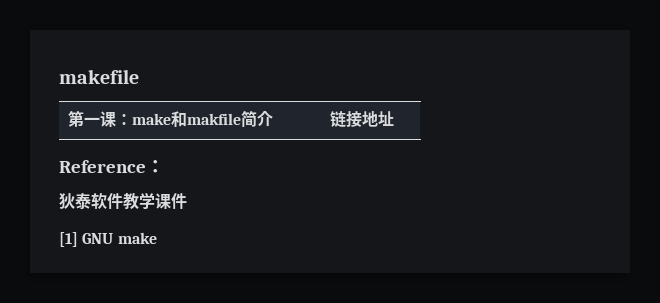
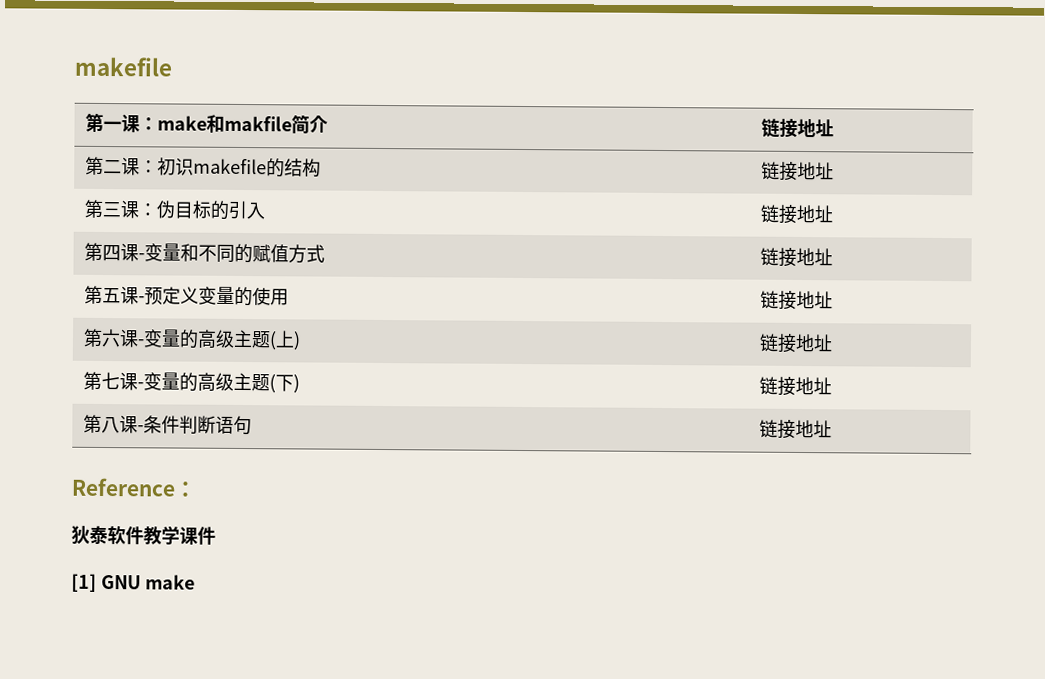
+ 第二课：初识makefile的结构 | 链接地址
+ 第三课：伪目标的引入 | 链接地址
+ 第四课-变量和不同的赋值方式 | 链接地址
+ 第五课-预定义变量的使用 | 链接地址
+ 第六课-变量的高级主题(上) | 链接地址
+ 第七课-变量的高级主题(下) | 链接地址
+ 第八课-条件判断语句 | 链接地址

